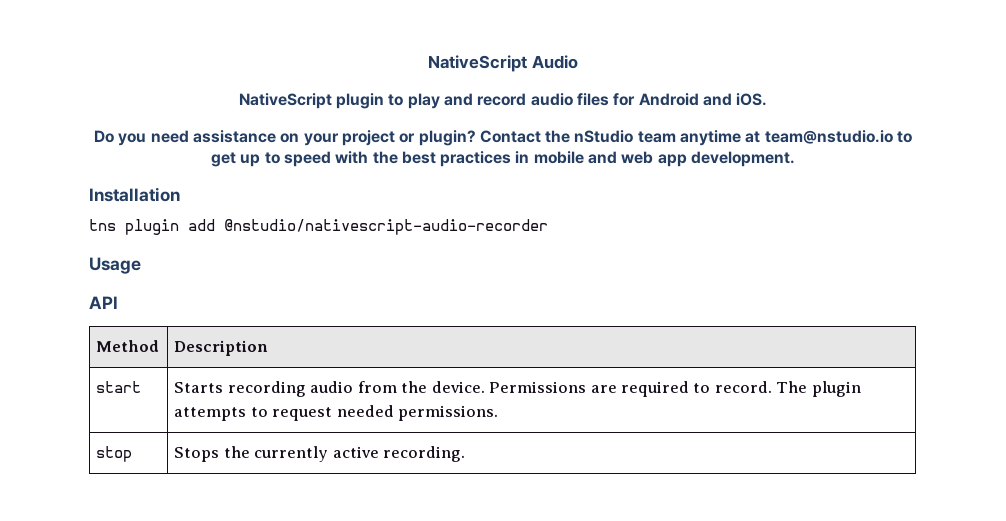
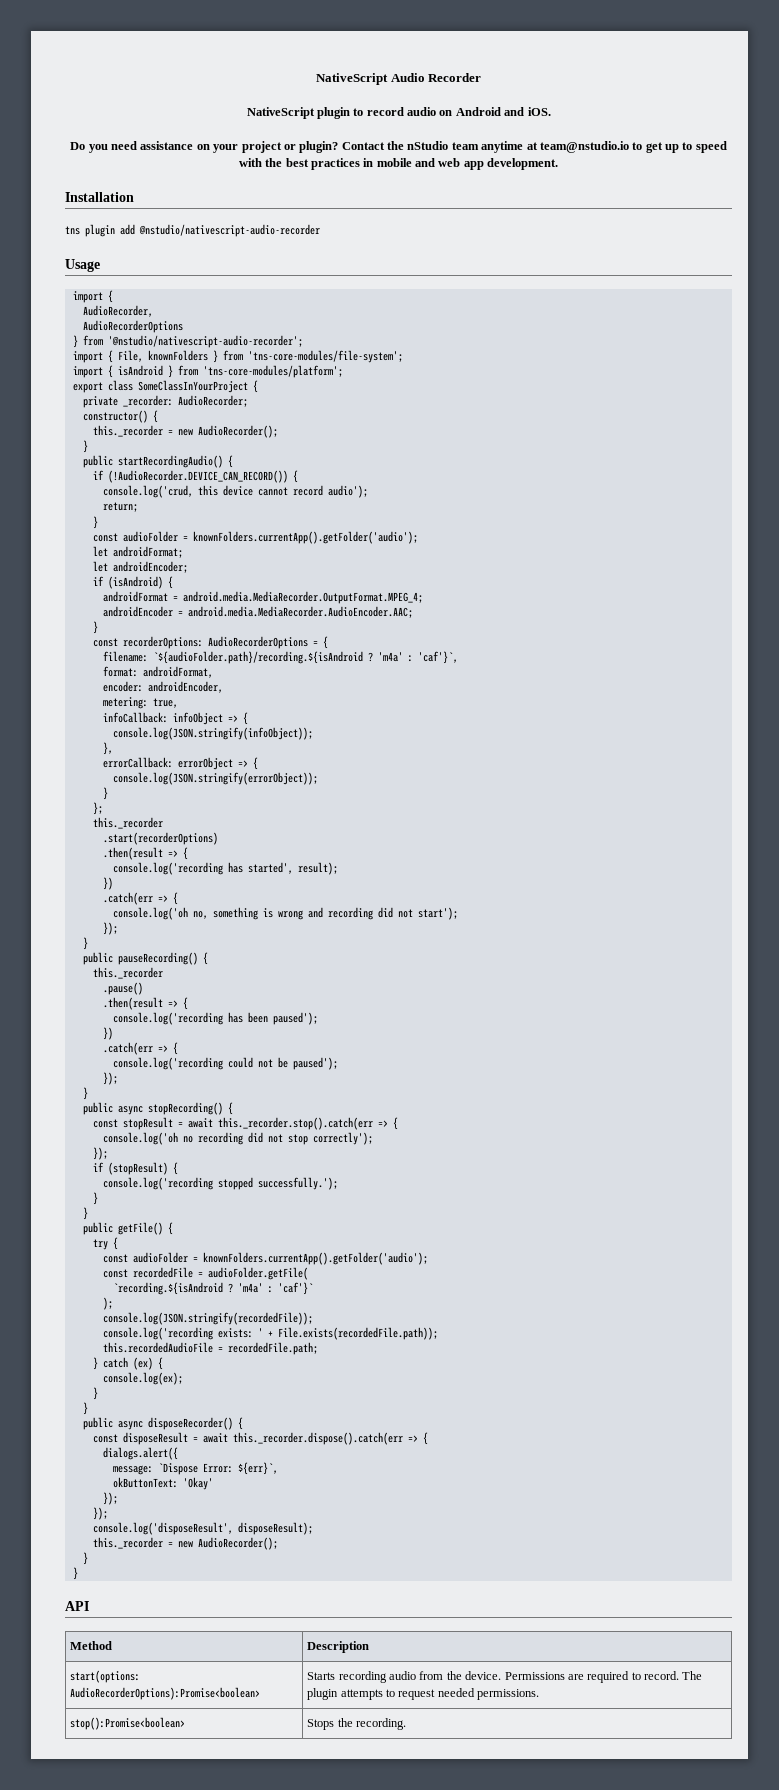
- NativeScript Audio
+ NativeScript Audio Recorder
- NativeScript plugin to play and record audio files for Android and iOS.
+ NativeScript plugin to record audio on Android and iOS.
  Usage
+ import {
+ AudioRecorder,
+ AudioRecorderOptions
+ } from '@nstudio/nativescript-audio-recorder';
+ import { File, knownFolders } from 'tns-core-modules/file-system';
+ import { isAndroid } from 'tns-core-modules/platform';
+ export class SomeClassInYourProject {
+ private _recorder: AudioRecorder;
+ constructor() {
+ this._recorder = new AudioRecorder();
+ }
+ public startRecordingAudio() {
+ if (!AudioRecorder.DEVICE_CAN_RECORD()) {
+ console.log('crud, this device cannot record audio');
+ return;
+ }
+ const audioFolder = knownFolders.currentApp().getFolder('audio');
+ let androidFormat;
+ let androidEncoder;
+ if (isAndroid) {
+ androidFormat = android.media.MediaRecorder.OutputFormat.MPEG_4;
+ androidEncoder = android.media.MediaRecorder.AudioEncoder.AAC;
+ }
+ const recorderOptions: AudioRecorderOptions = {
+ filename: `${audioFolder.path}/recording.${isAndroid ? 'm4a' : 'caf'}`,
+ format: androidFormat,
+ encoder: androidEncoder,
+ metering: true,
+ infoCallback: infoObject => {
+ console.log(JSON.stringify(infoObject));
+ },
+ errorCallback: errorObject => {
+ console.log(JSON.stringify(errorObject));
+ }
+ };
+ this._recorder
+ .start(recorderOptions)
+ .then(result => {
+ console.log('recording has started', result);
+ })
+ .catch(err => {
+ console.log('oh no, something is wrong and recording did not start');
+ });
+ }
+ public pauseRecording() {
+ this._recorder
+ .pause()
+ .then(result => {
+ console.log('recording has been paused');
+ })
+ .catch(err => {
+ console.log('recording could not be paused');
+ });
+ }
+ public async stopRecording() {
+ const stopResult = await this._recorder.stop().catch(err => {
+ console.log('oh no recording did not stop correctly');
+ });
+ if (stopResult) {
+ console.log('recording stopped successfully.');
+ }
+ }
+ public getFile() {
+ try {
+ const audioFolder = knownFolders.currentApp().getFolder('audio');
+ const recordedFile = audioFolder.getFile(
+ `recording.${isAndroid ? 'm4a' : 'caf'}`
+ );
+ console.log(JSON.stringify(recordedFile));
+ console.log('recording exists: ' + File.exists(recordedFile.path));
+ this.recordedAudioFile = recordedFile.path;
+ } catch (ex) {
+ console.log(ex);
+ }
+ }
+ public async disposeRecorder() {
+ const disposeResult = await this._recorder.dispose().catch(err => {
+ dialogs.alert({
+ message: `Dispose Error: ${err}`,
+ okButtonText: 'Okay'
+ });
+ });
+ console.log('disposeResult', disposeResult);
+ this._recorder = new AudioRecorder();
+ }
+ }
- start | Starts recording audio from the device. Permissions are required to record. The plugin attempts to request needed permissions.
+ start(options: AudioRecorderOptions):Promise<boolean> | Starts recording audio from the device. Permissions are required to record. The plugin attempts to request needed permissions.
- stop | Stops the currently active recording.
+ stop():Promise<boolean> | Stops the recording.

